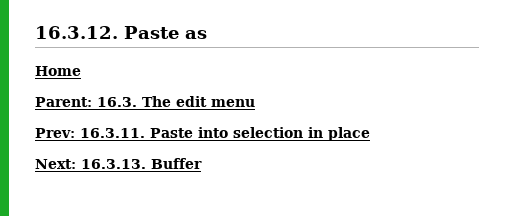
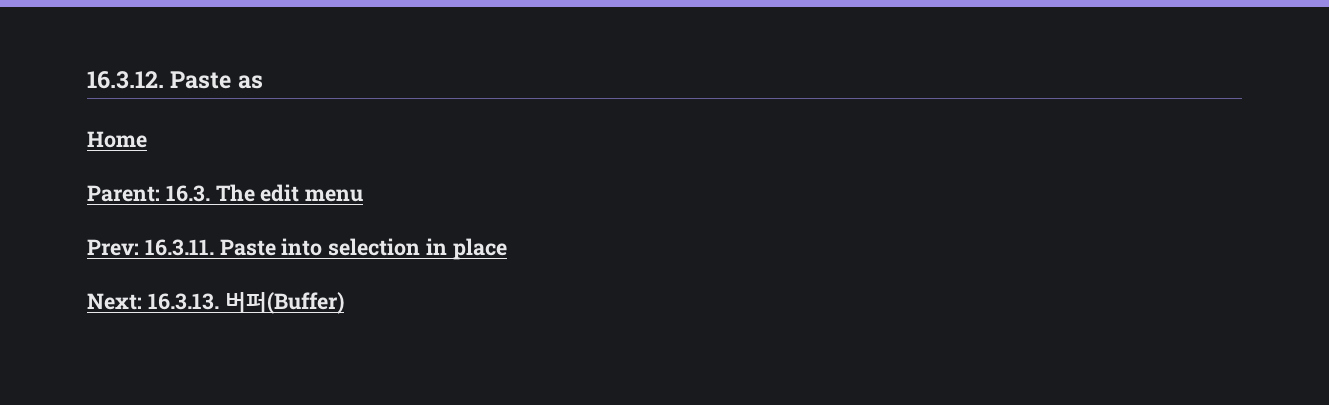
- Next: 16.3.13. Buffer
+ Next: 16.3.13. 버퍼(Buffer)

